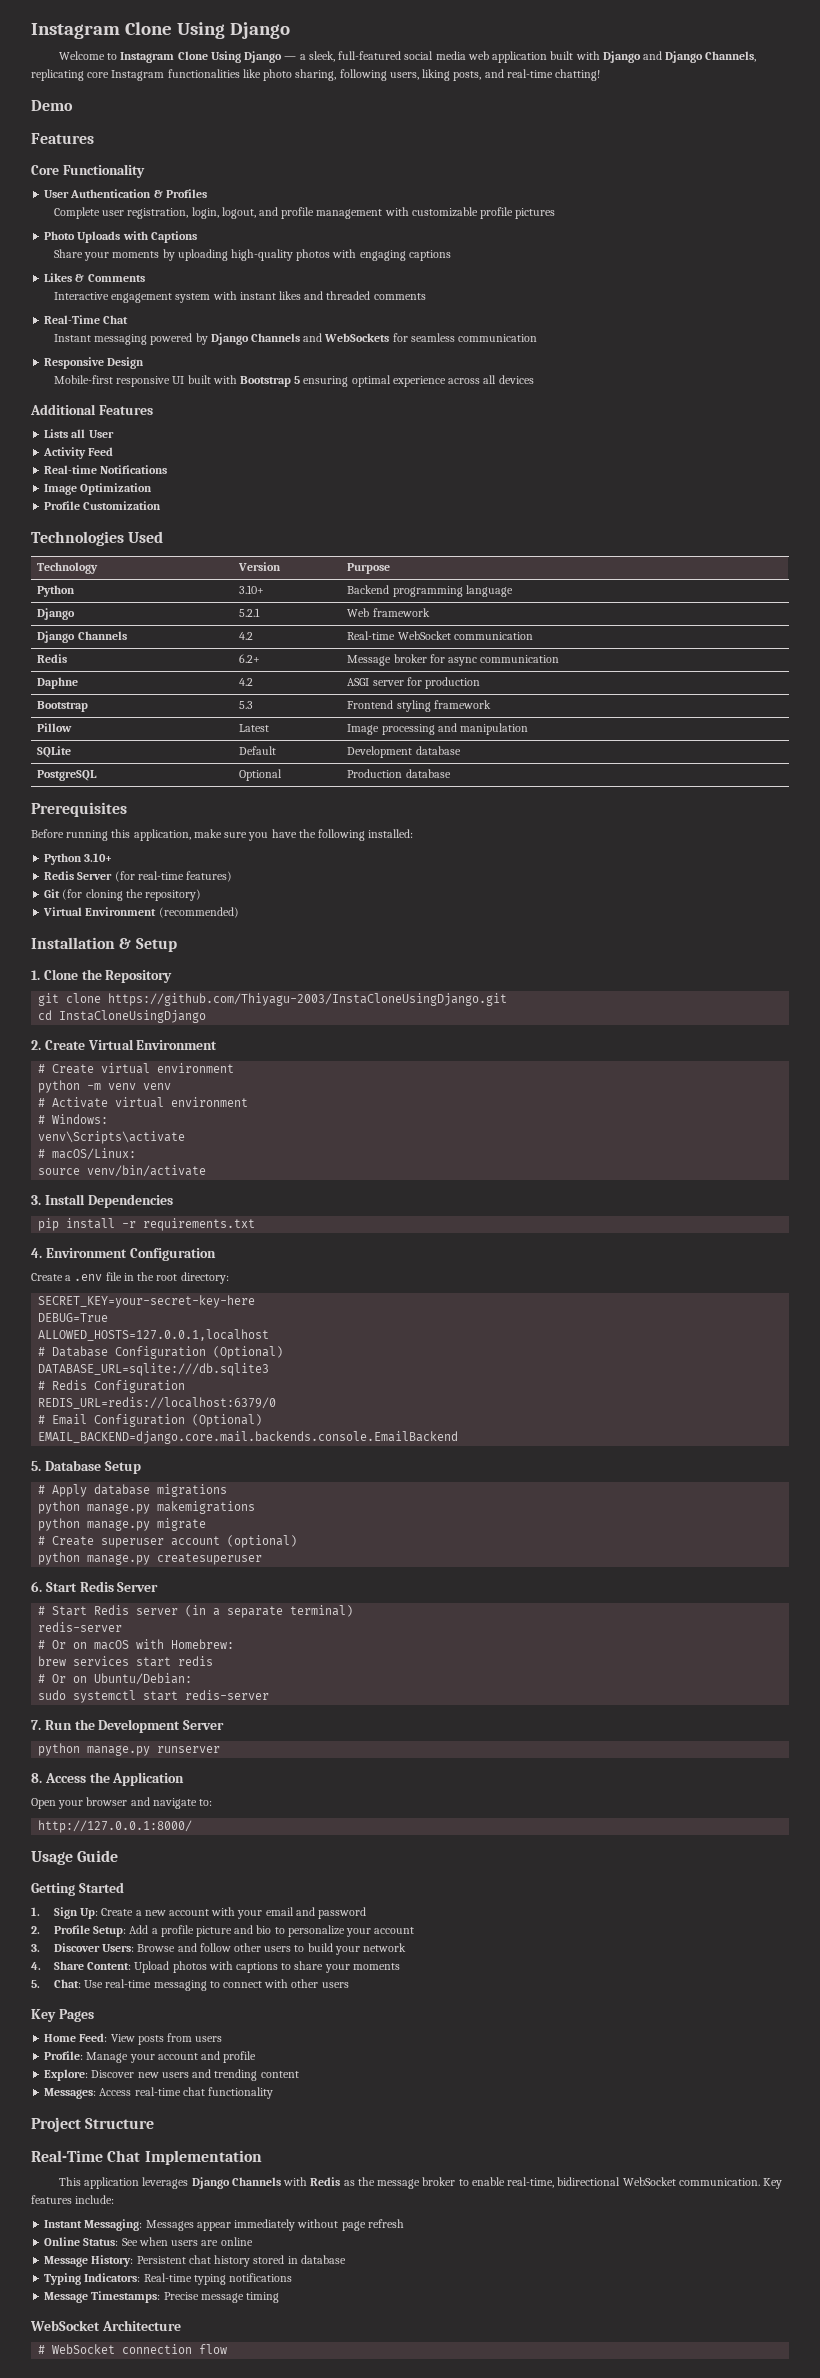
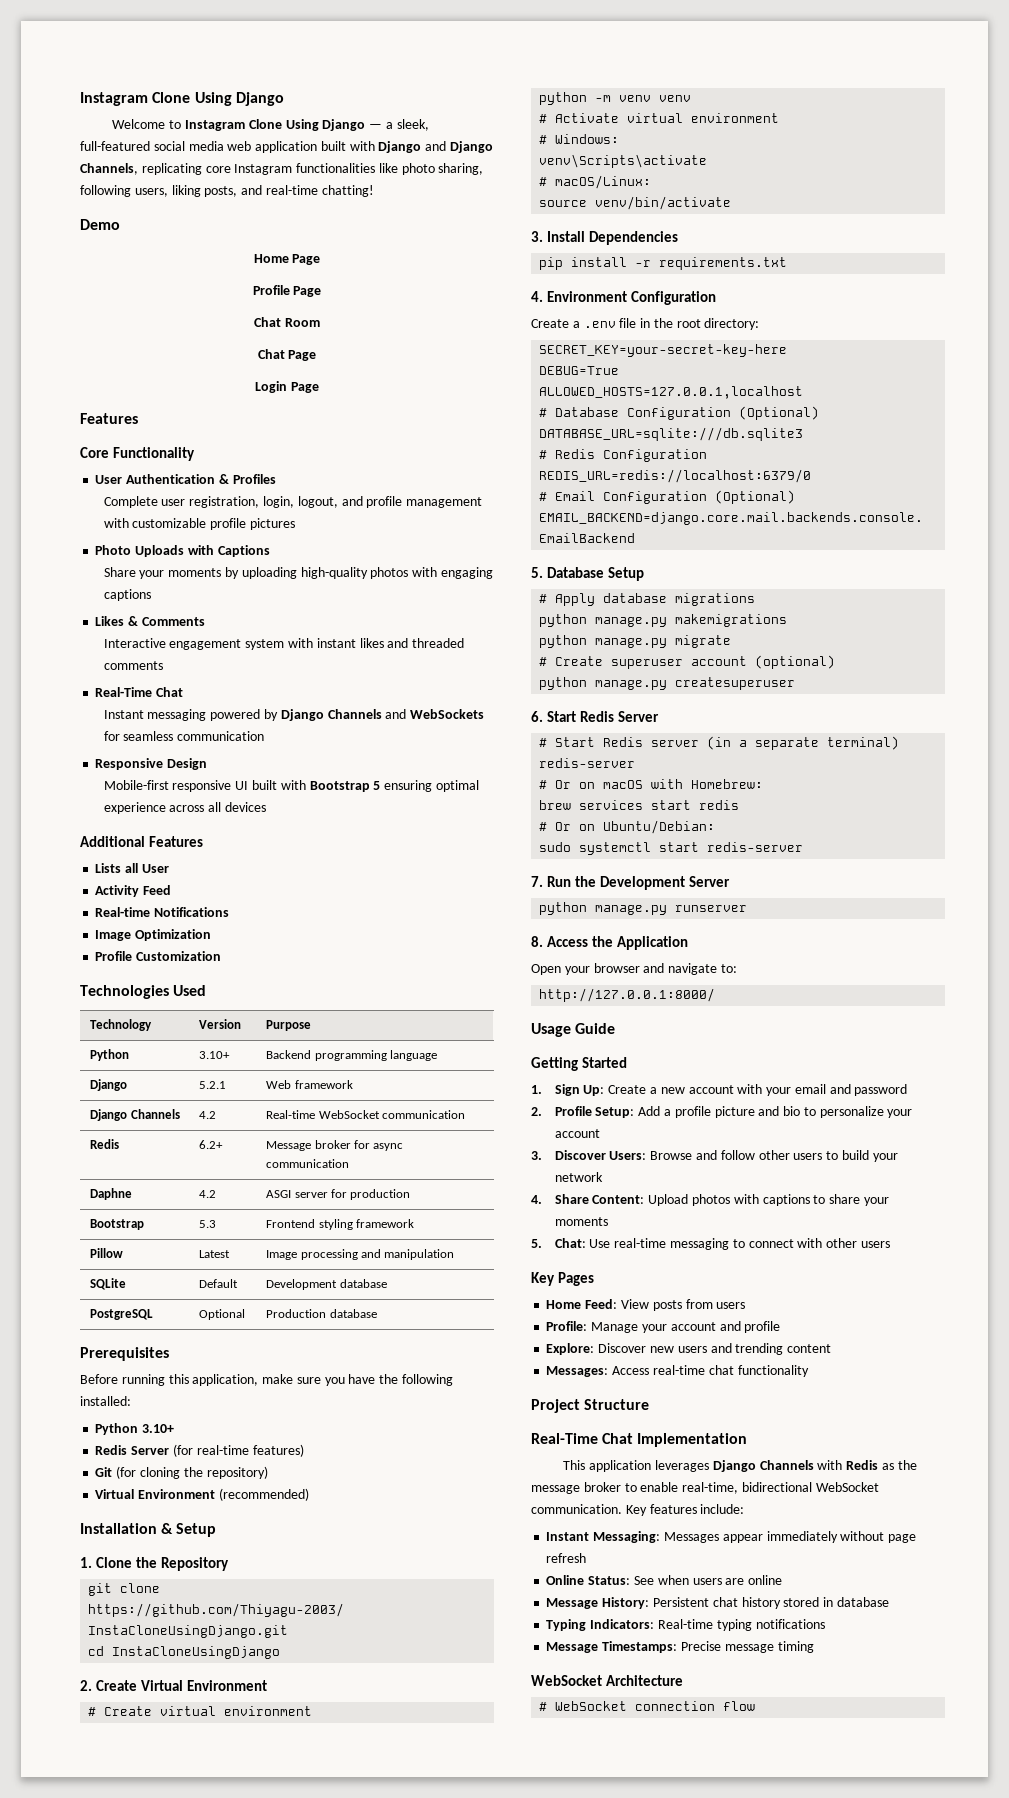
+ Home Page
+ Profile Page
+ Chat Room
+ Chat Page
+ Login Page

